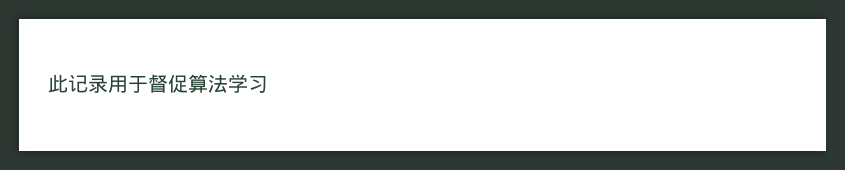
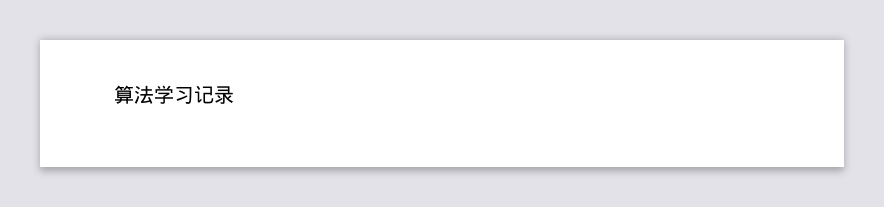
- 此记录用于督促算法学习
+ 算法学习记录

